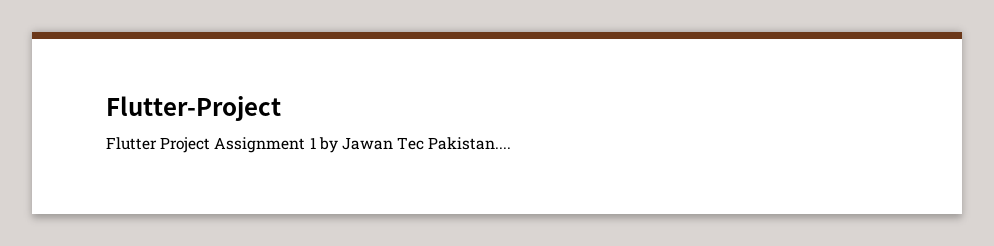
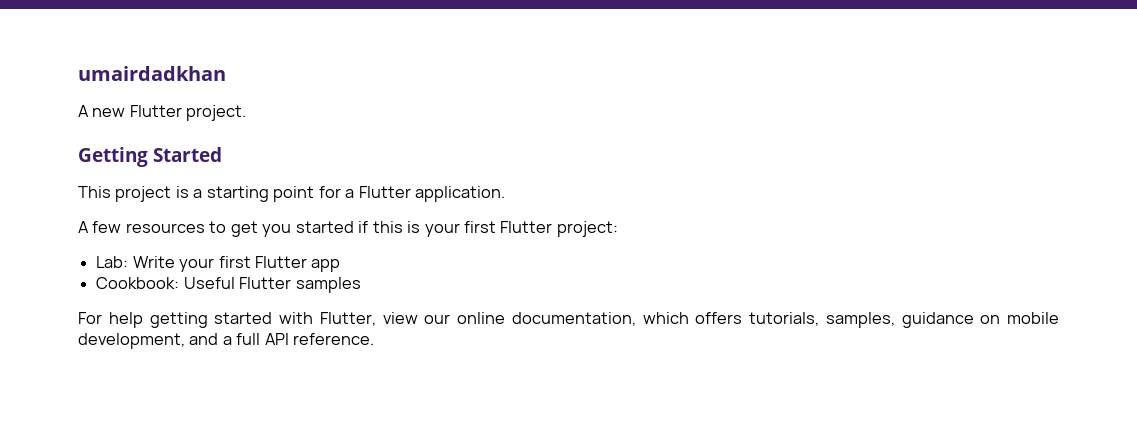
- Flutter-Project
- Flutter Project Assignment 1 by Jawan Tec Pakistan....
+ umairdadkhan
+ A new Flutter project.
+ Getting Started
+ This project is a starting point for a Flutter application.
+ A few resources to get you started if this is your first Flutter project:
+ Lab: Write your first Flutter app
+ Cookbook: Useful Flutter samples
+ For help getting started with Flutter, view our online documentation, which offers tutorials, samples, guidance on mobile development, and a full API reference.

